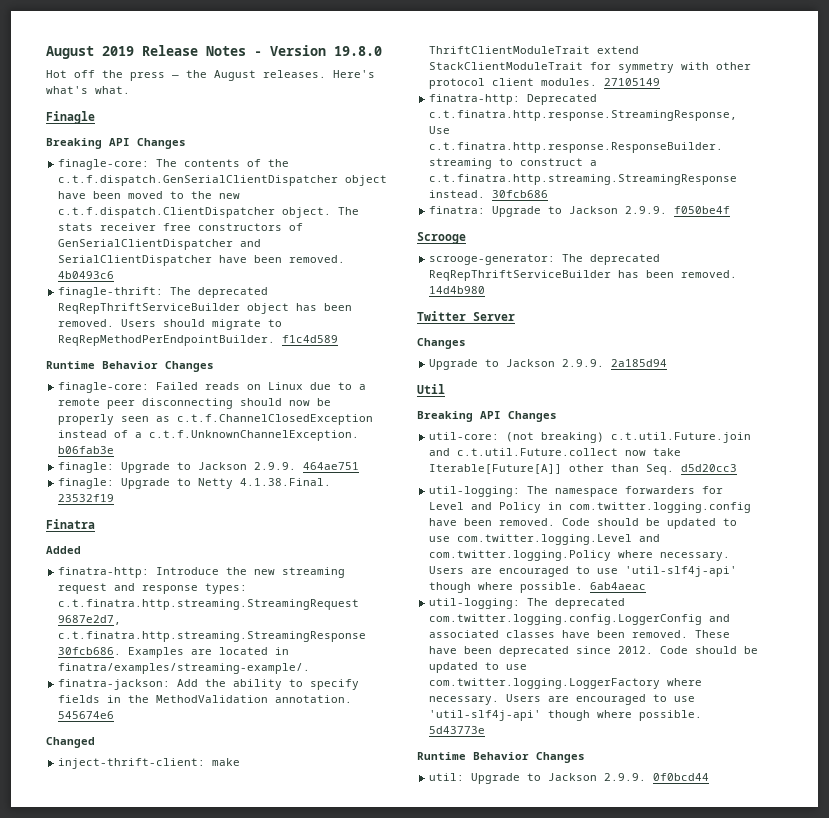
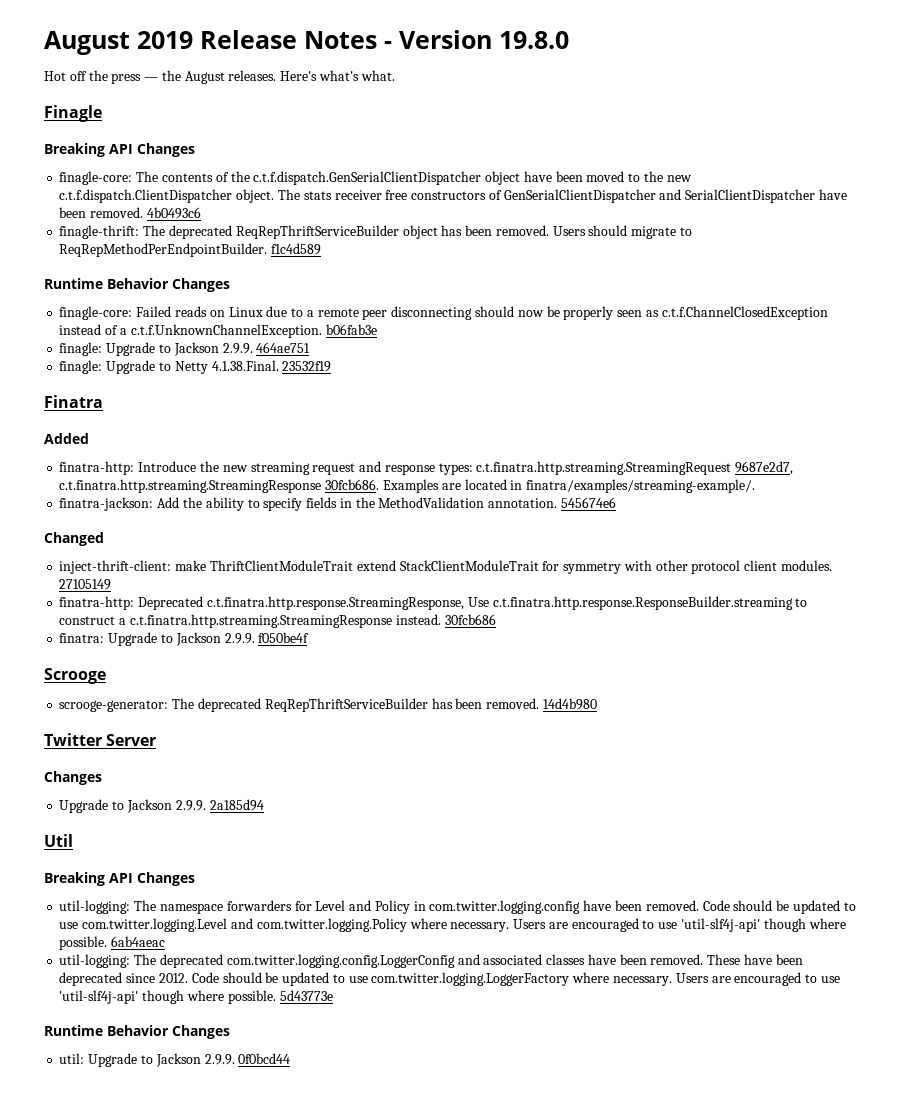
- util-core: (not breaking) c.t.util.Future.join and c.t.util.Future.collect now take Iterable[Future[A]] other than Seq. d5d20cc3

